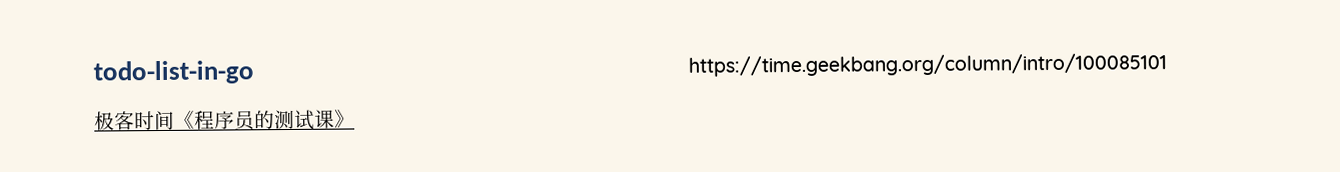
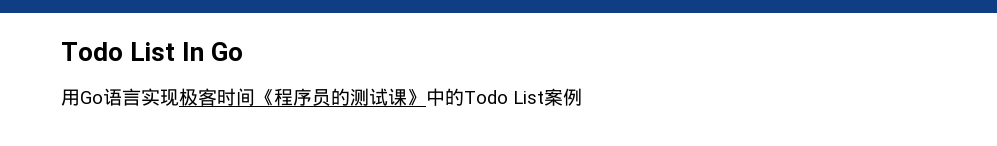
- todo-list-in-go
- 极客时间《程序员的测试课》https://time.geekbang.org/column/intro/100085101
+ Todo List In Go
+ 用Go语言实现极客时间《程序员的测试课》中的Todo List案例

